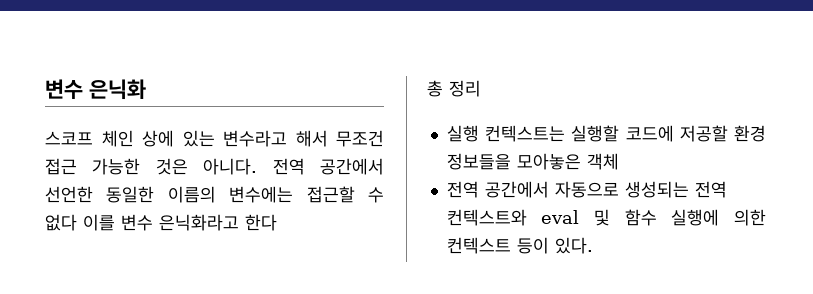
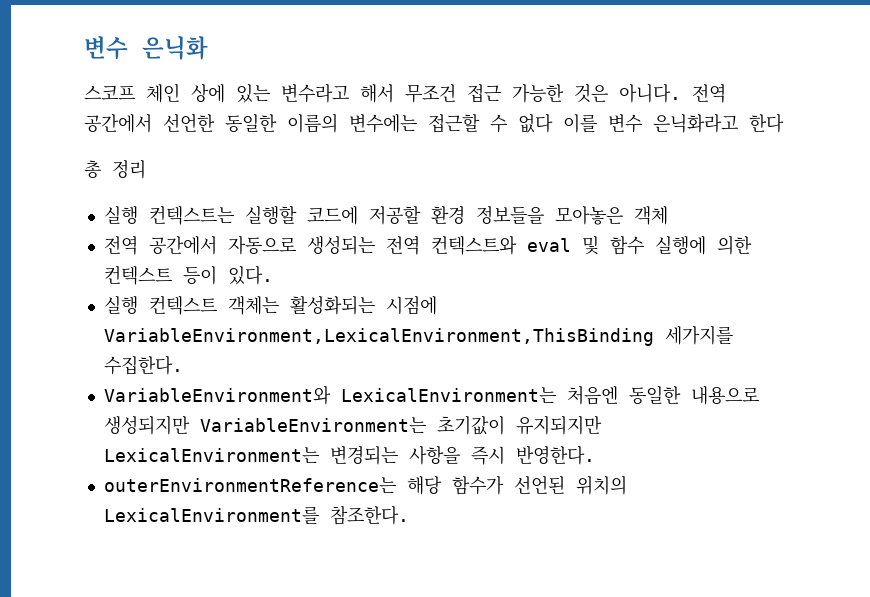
+ 실행 컨텍스트 객체는 활성화되는 시점에 VariableEnvironment,LexicalEnvironment,ThisBinding 세가지를 수집한다.
+ VariableEnvironment와 LexicalEnvironment는 처음엔 동일한 내용으로 생성되지만 VariableEnvironment는 초기값이 유지되지만 LexicalEnvironment는 변경되는 사항을 즉시 반영한다.
+ outerEnvironmentReference는 해당 함수가 선언된 위치의 LexicalEnvironment를 참조한다.

